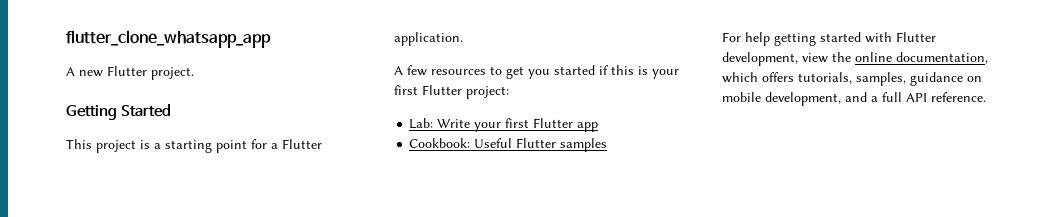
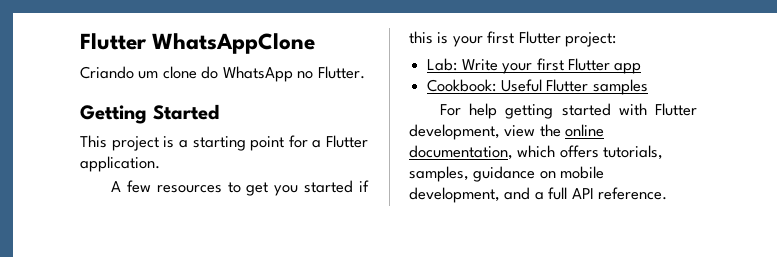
- flutter_clone_whatsapp_app
- A new Flutter project.
+ Flutter WhatsAppClone
+ Criando um clone do WhatsApp no Flutter.

